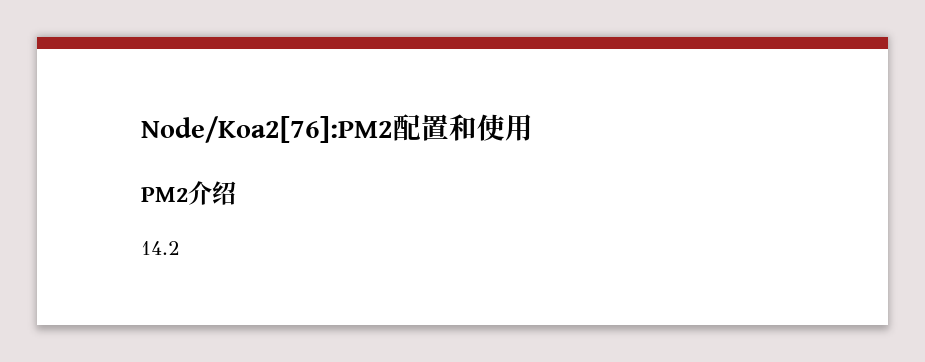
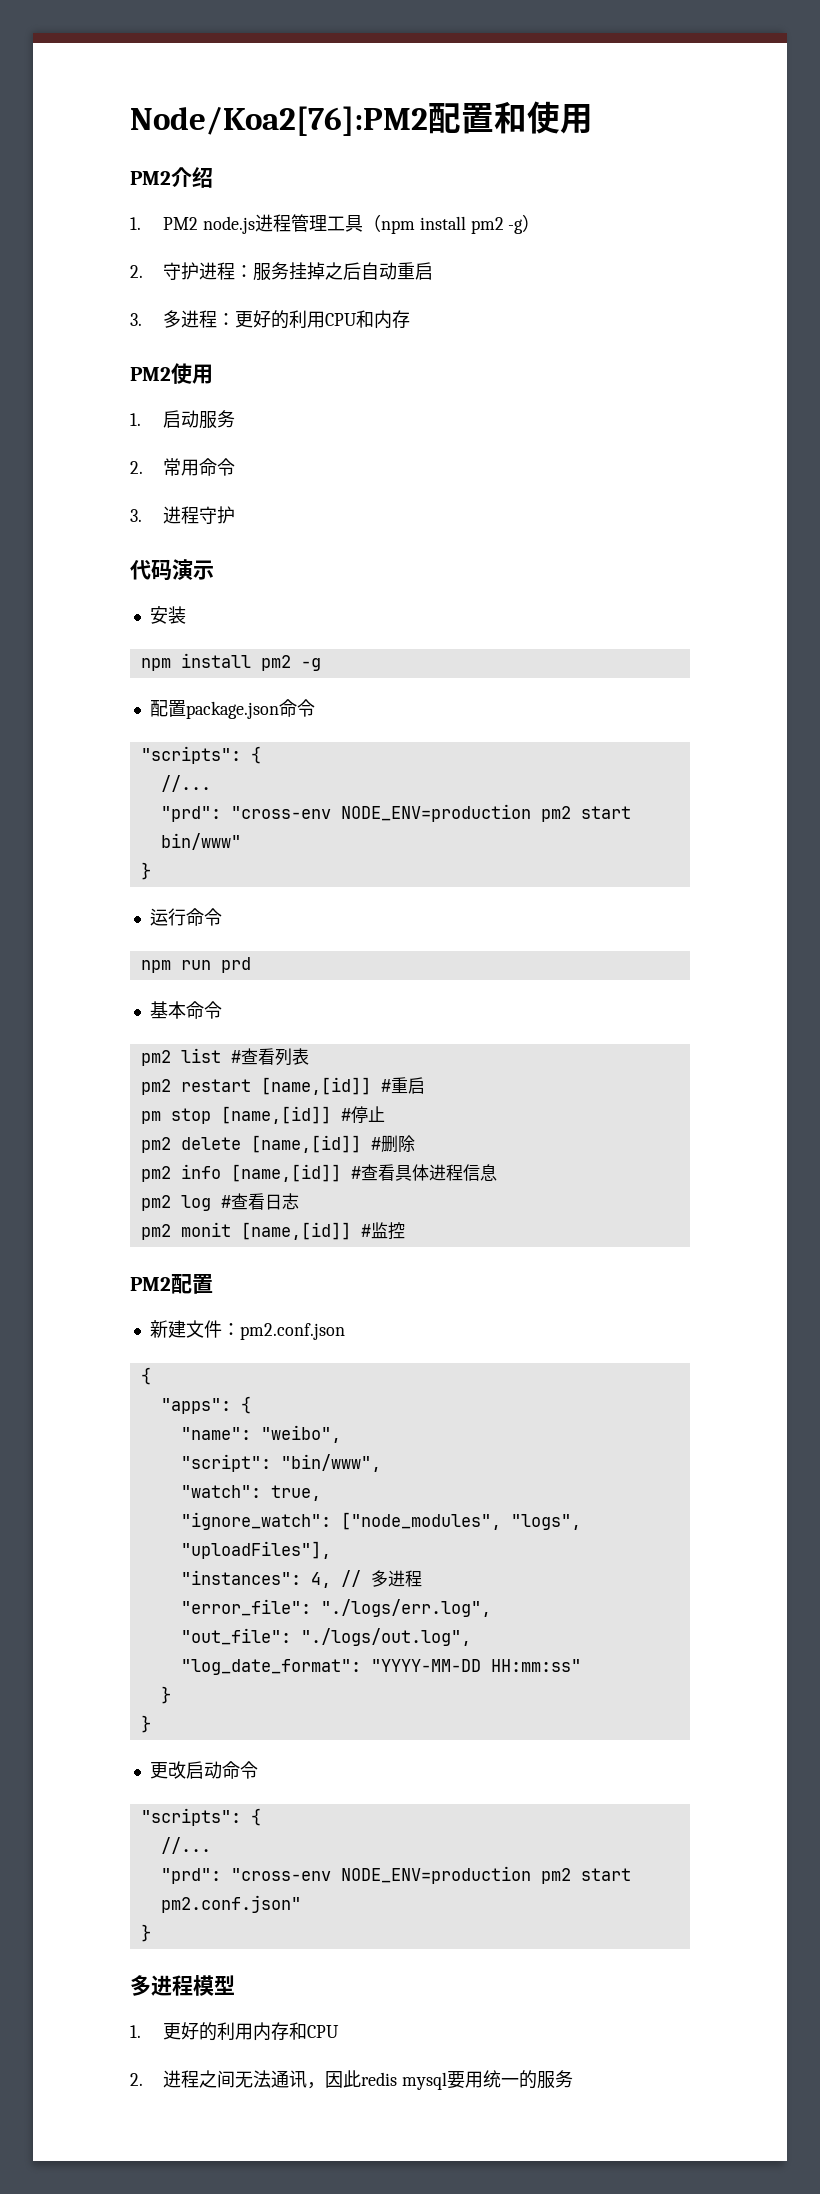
- 14.2
+ 1. PM2 node.js进程管理工具（npm install pm2 -g）
+ 2.守护进程：服务挂掉之后自动重启
+ 3.多进程：更好的利用CPU和内存
+ PM2使用
+ 1.启动服务
+ 2.常用命令
+ 3.进程守护
+ 代码演示
+ 安装
+ npm install pm2 -g
+ 配置package.json命令
+ "scripts": {
+ //...
+ "prd": "cross-env NODE_ENV=production pm2 start bin/www"
+ }
+ 运行命令
+ npm run prd
+ 基本命令
+ pm2 list #查看列表
+ pm2 restart [name,[id]] #重启
+ pm stop [name,[id]] #停止
+ pm2 delete [name,[id]] #删除
+ pm2 info [name,[id]] #查看具体进程信息
+ pm2 log #查看日志
+ pm2 monit [name,[id]] #监控
+ PM2配置
+ 新建文件：pm2.conf.json
+ {
+ "apps": {
+ "name": "weibo",
+ "script": "bin/www",
+ "watch": true,
+ "ignore_watch": ["node_modules", "logs", "uploadFiles"],
+ "instances": 4, // 多进程
+ "error_file": "./logs/err.log",
+ "out_file": "./logs/out.log",
+ "log_date_format": "YYYY-MM-DD HH:mm:ss"
+ }
+ }
+ 更改启动命令
+ "scripts": {
+ //...
+ "prd": "cross-env NODE_ENV=production pm2 start pm2.conf.json"
+ }
+ 多进程模型
+ 1.更好的利用内存和CPU
+ 2.进程之间无法通讯，因此redis mysql要用统一的服务

